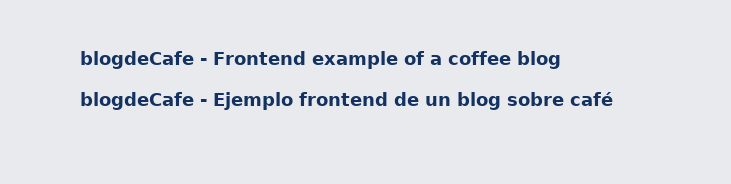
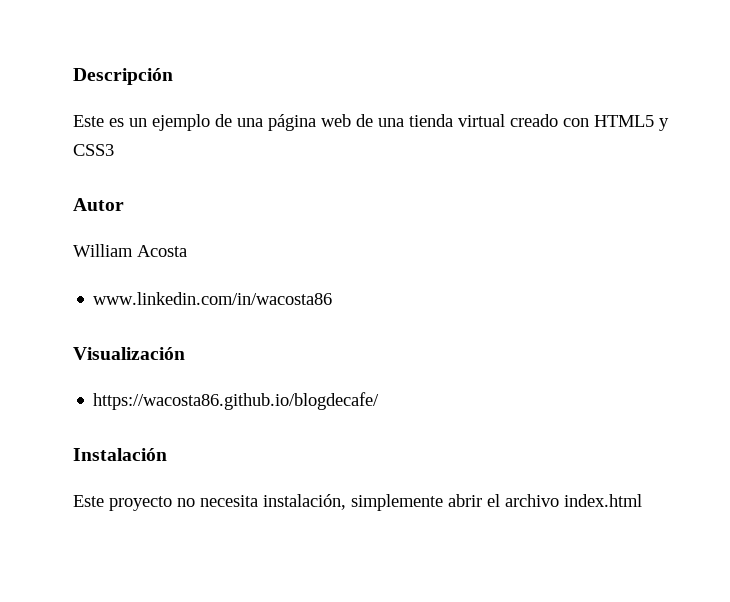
- blogdeCafe - Frontend example of a coffee blog
- blogdeCafe - Ejemplo frontend de un blog sobre café
+ Descripción
+ Este es un ejemplo de una página web de una tienda virtual creado con HTML5 y CSS3
+ Autor
+ William Acosta
+ www.linkedin.com/in/wacosta86
+ Visualización
+ https://wacosta86.github.io/blogdecafe/
+ Instalación
+ Este proyecto no necesita instalación, simplemente abrir el archivo index.html

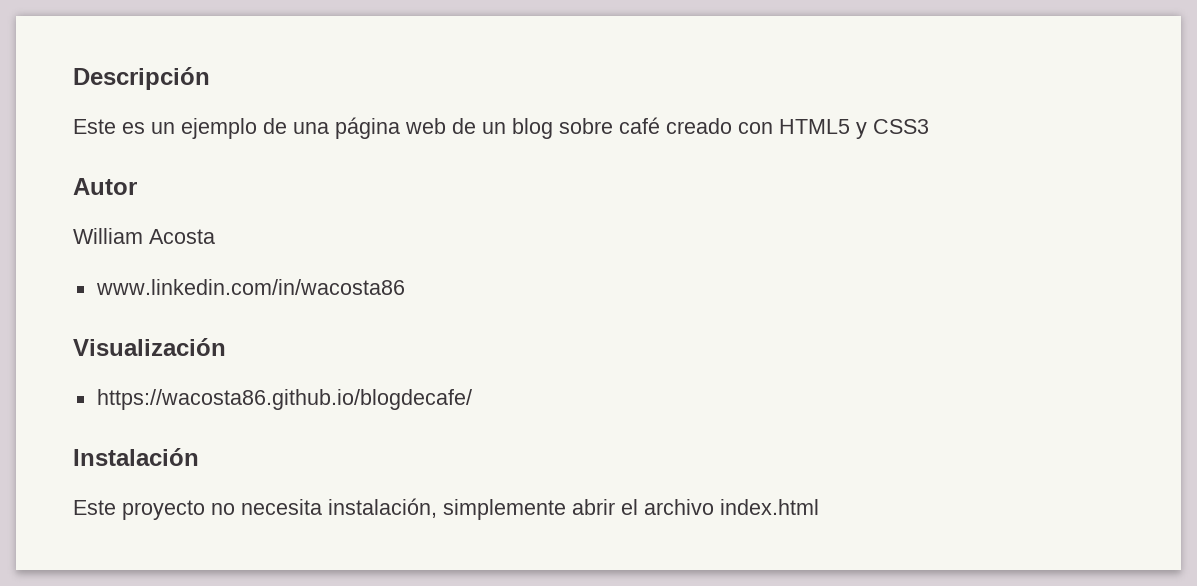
- Este es un ejemplo de una página web de una tienda virtual creado con HTML5 y CSS3
+ Este es un ejemplo de una página web de un blog sobre café creado con HTML5 y CSS3

